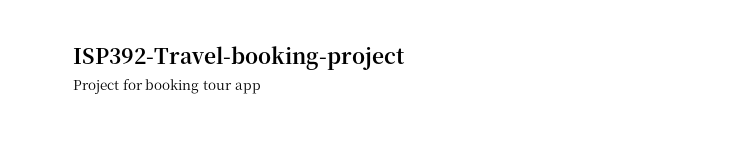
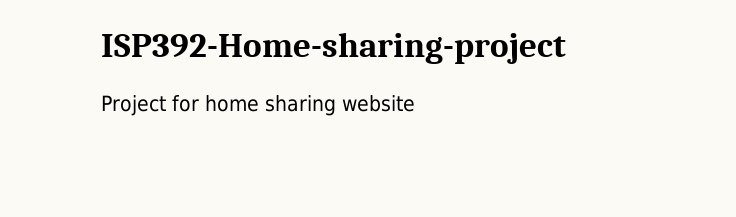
- ISP392-Travel-booking-project
+ ISP392-Home-sharing-project
- Project for booking tour app
+ Project for home sharing website

